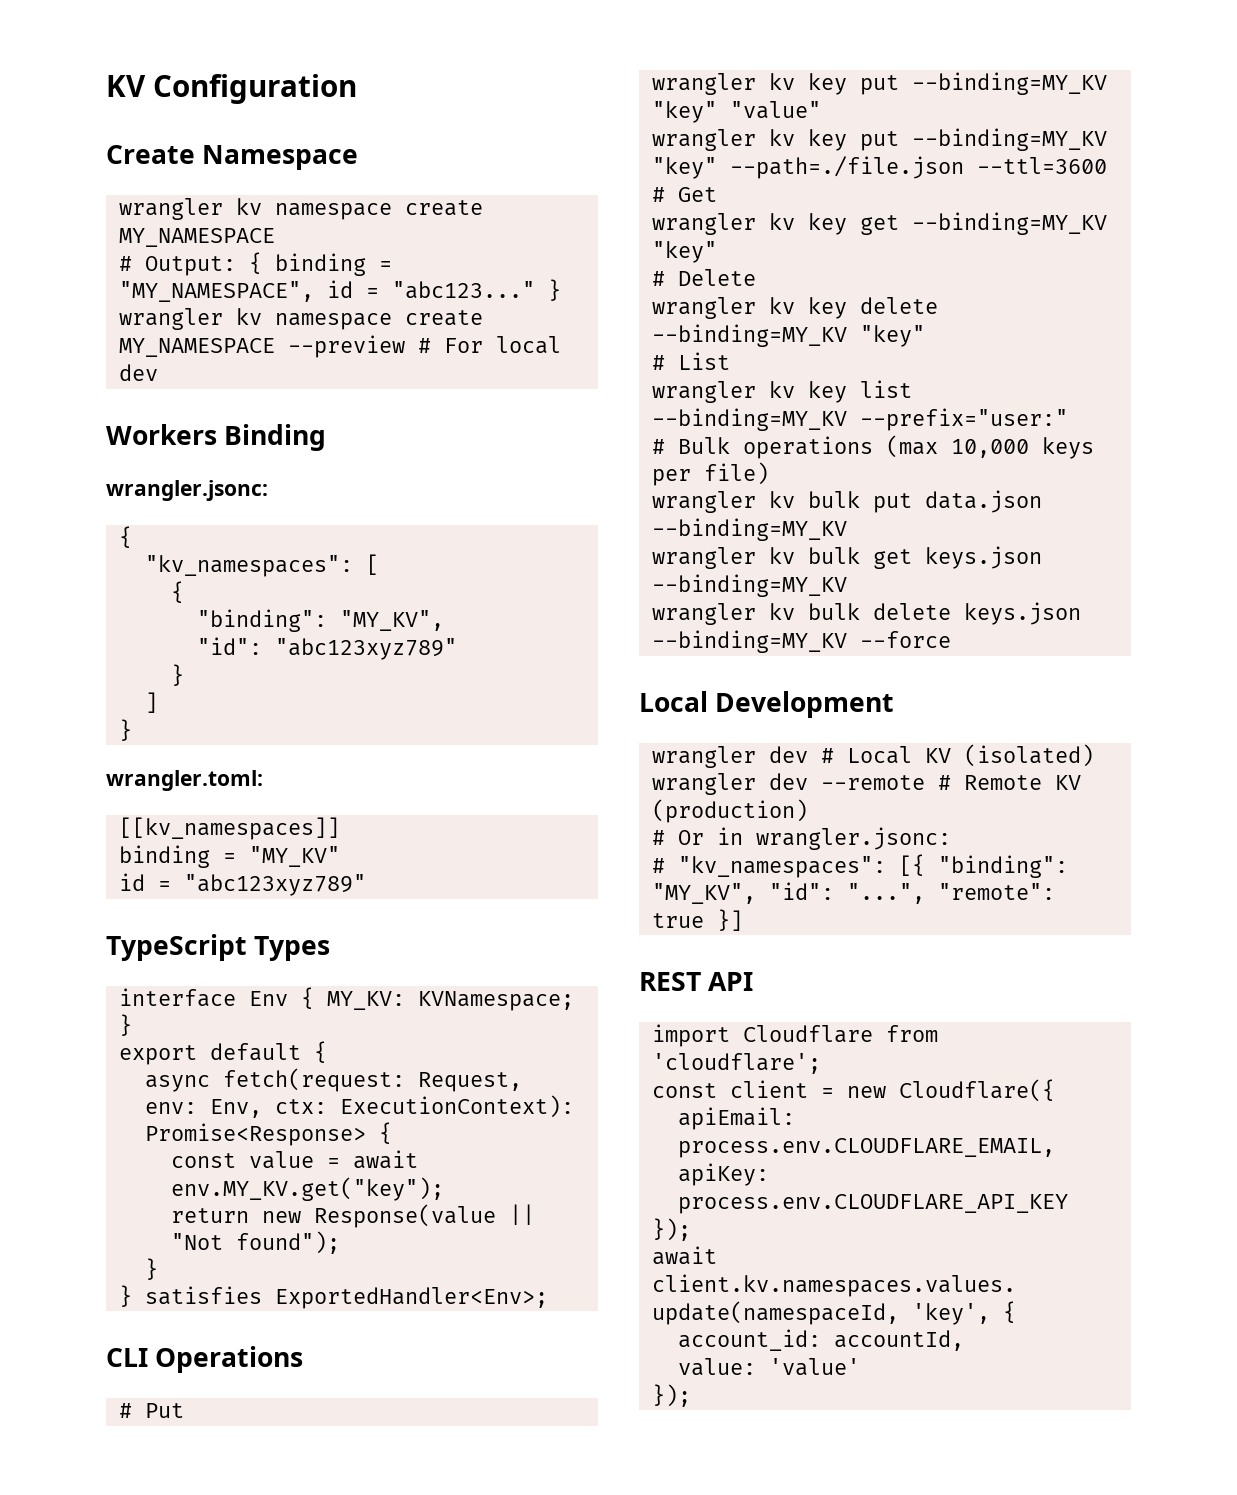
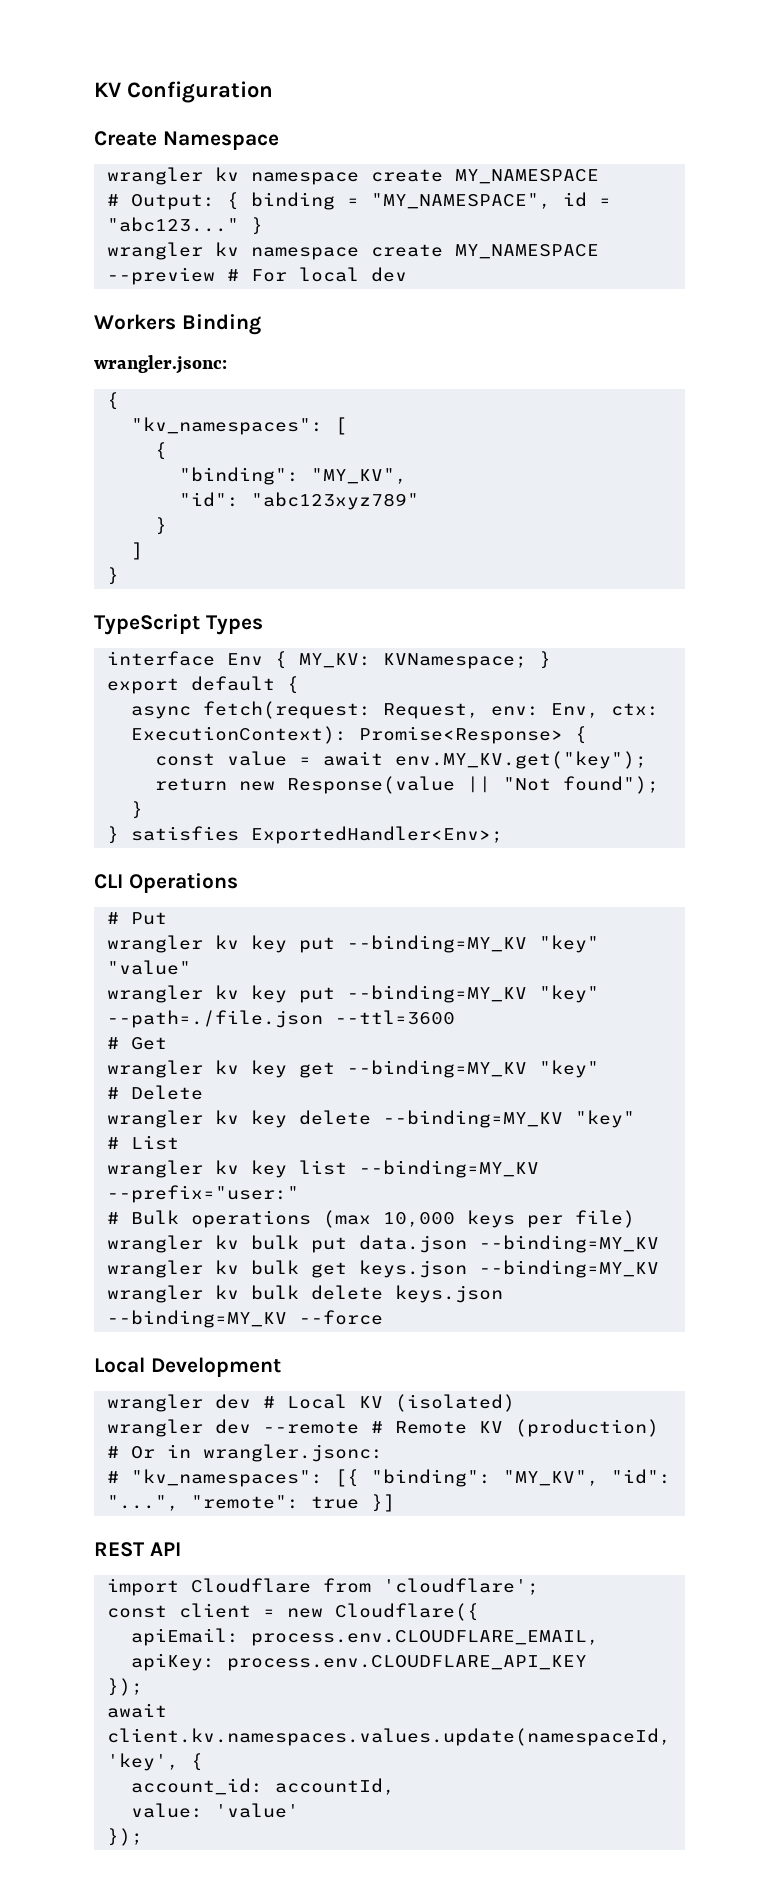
- wrangler.toml:
- [[kv_namespaces]]
- binding = "MY_KV"
- id = "abc123xyz789"

